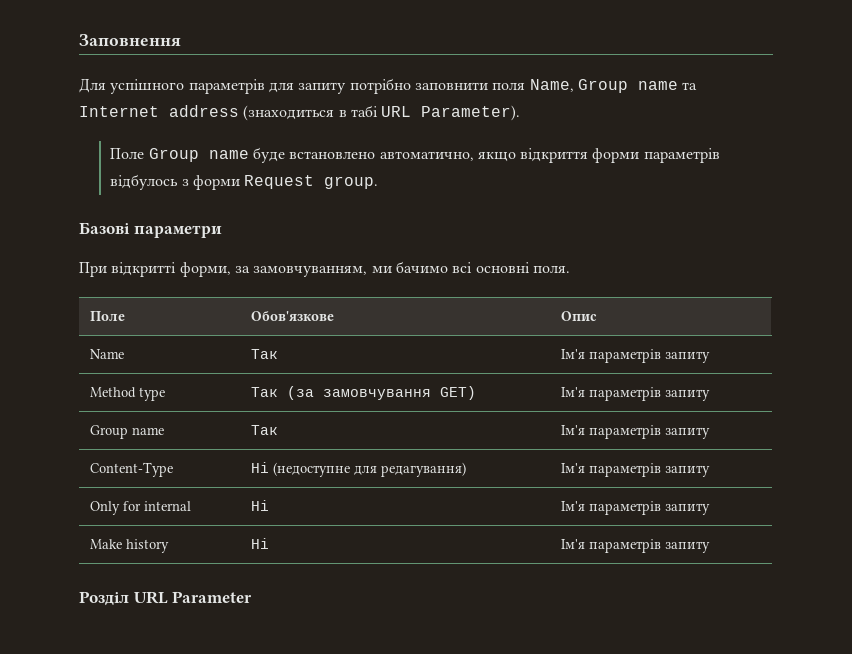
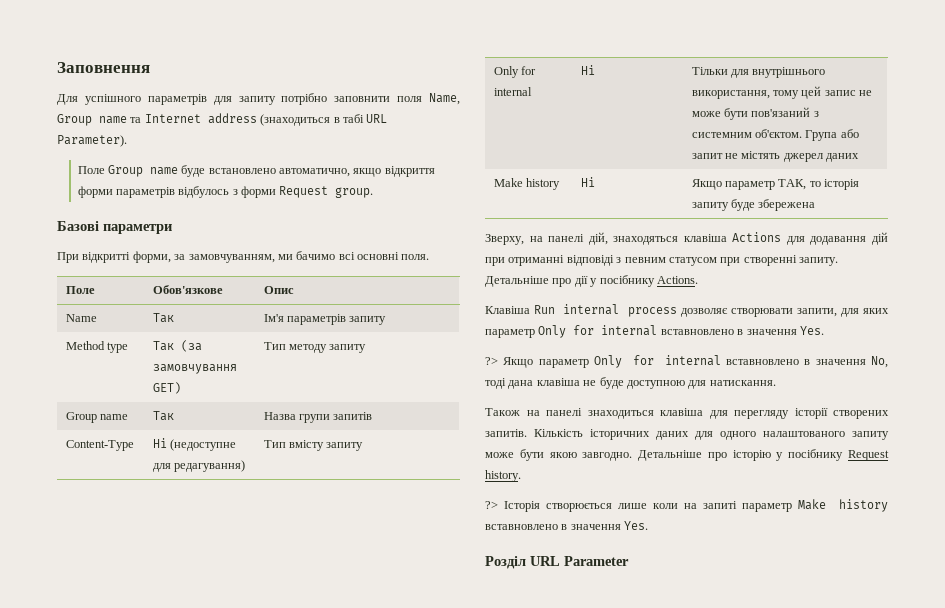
- Method type | Так (за замовчування GET) | Ім'я параметрів запиту
+ Method type | Так (за замовчування GET) | Тип методу запиту
- Group name | Так | Ім'я параметрів запиту
+ Group name | Так | Назва групи запитів
- Content-Type | Ні (недоступне для редагування) | Ім'я параметрів запиту
+ Content-Type | Ні (недоступне для редагування) | Тип вмісту запиту
- Only for internal | Ні | Ім'я параметрів запиту
- Make history | Ні | Ім'я параметрів запиту
+ Only for internal | Ні | Тільки для внутрішнього використання, тому цей запис не може бути пов'язаний з системним об'єктом. Група або запит не містять джерел даних
+ Make history | Ні | Якщо параметр ТАК, то історія запиту буде збережена
+ Зверху, на панелі дій, знаходяться клавіша Actions для додавання дій при отриманні відповіді з певним статусом при створенні запиту. Детальніше про дії у посібнику Actions.
+ Клавіша Run internal process дозволяє створювати запити, для яких параметр Only for internal вставновлено в значення Yes.
+ ?> Якщо параметр Only for internal вставновлено в значення No, тоді дана клавіша не буде доступною для натискання.
+ Також на панелі знаходиться клавіша для перегляду історії створених запитів. Кількість історичних даних для одного налаштованого запиту може бути якою завгодно. Детальніше про історію у посібнику Request history.
+ ?> Історія створюється лише коли на запиті параметр Make history вставновлено в значення Yes.

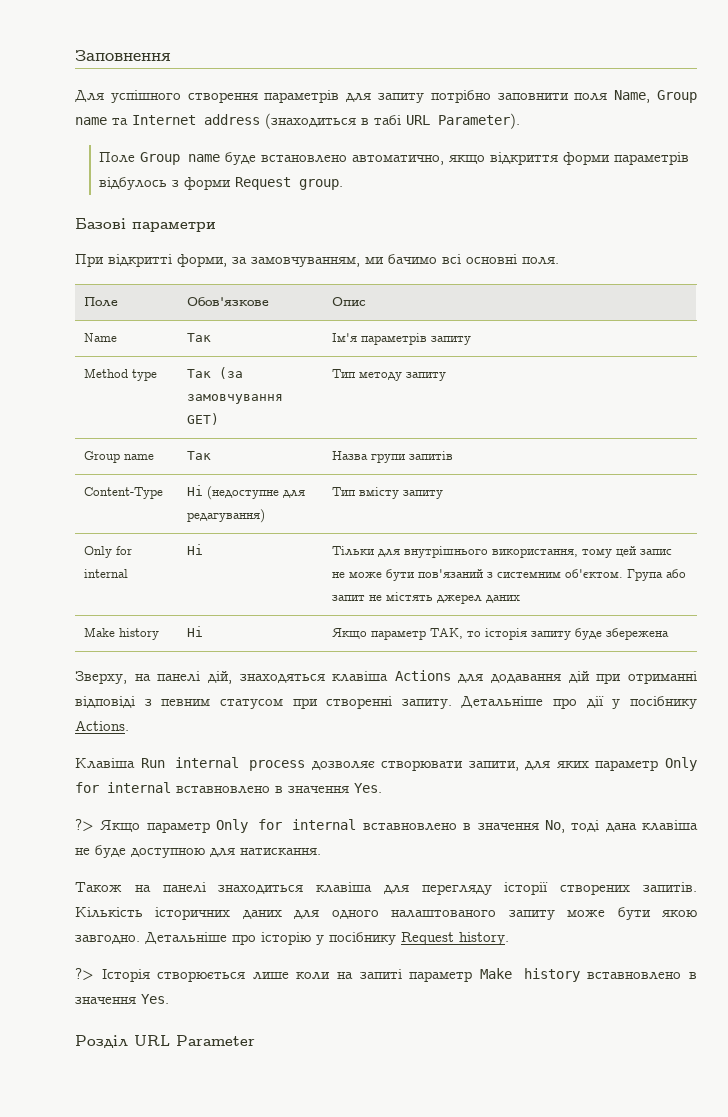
- Для успішного параметрів для запиту потрібно заповнити поля Name, Group name та Internet address (знаходиться в табі URL Parameter).
+ Для успішного створення параметрів для запиту потрібно заповнити поля Name, Group name та Internet address (знаходиться в табі URL Parameter).

